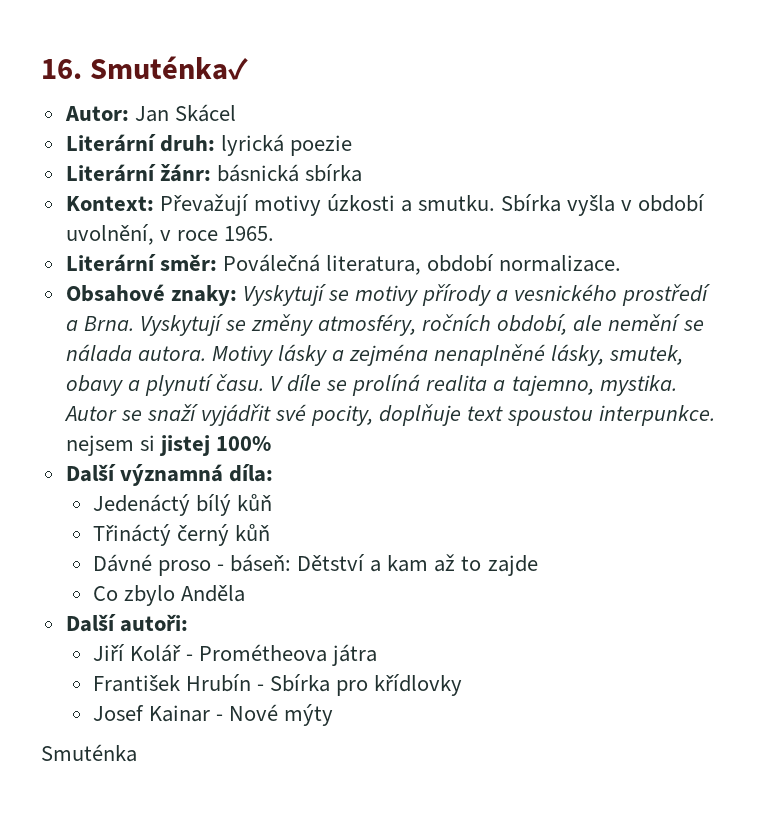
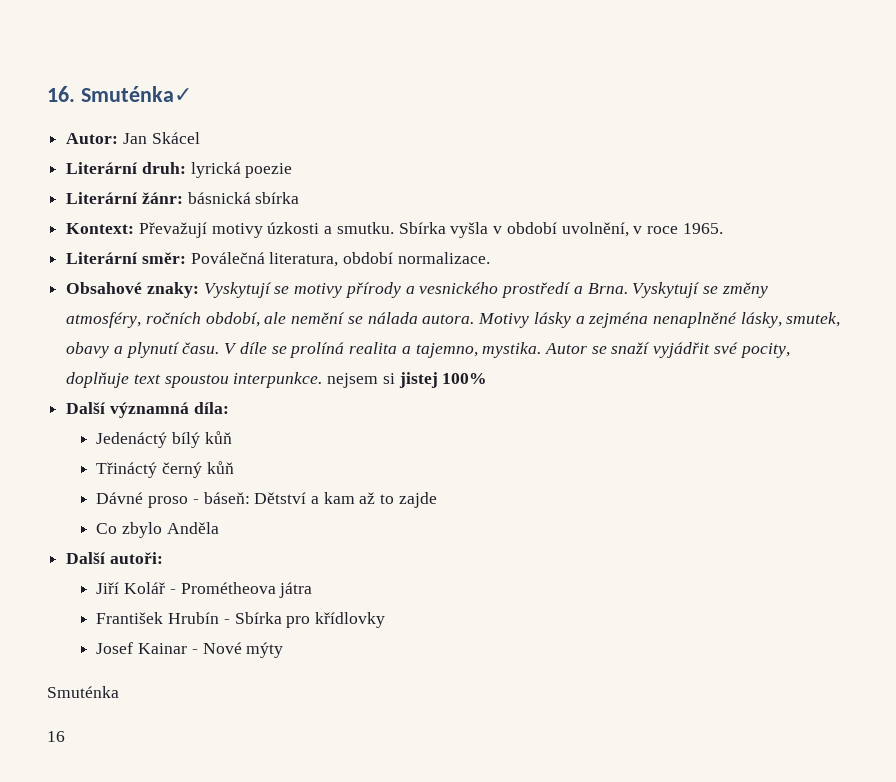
+ 16

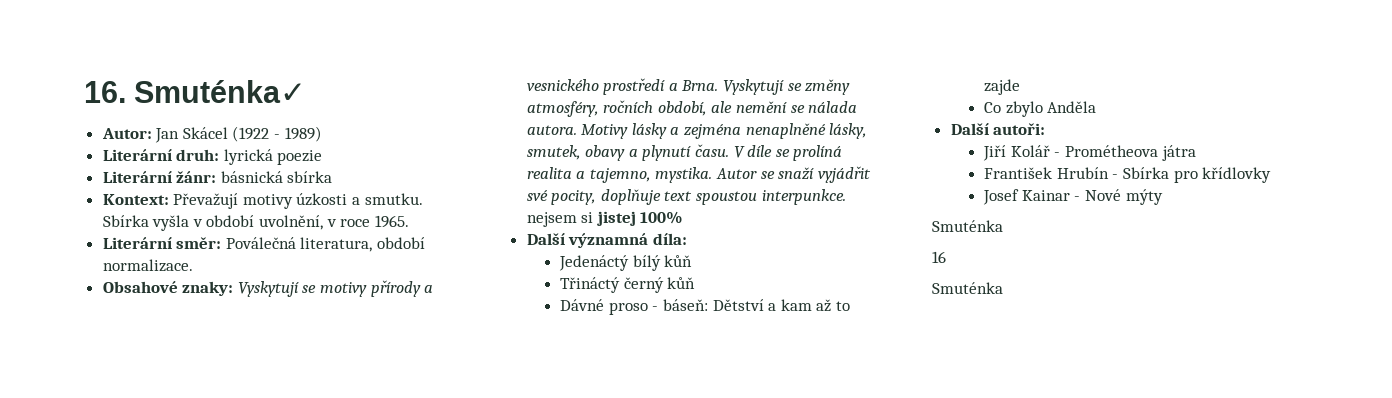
- Autor: Jan Skácel
+ Autor: Jan Skácel (1922 - 1989)
  16
+ Smuténka

